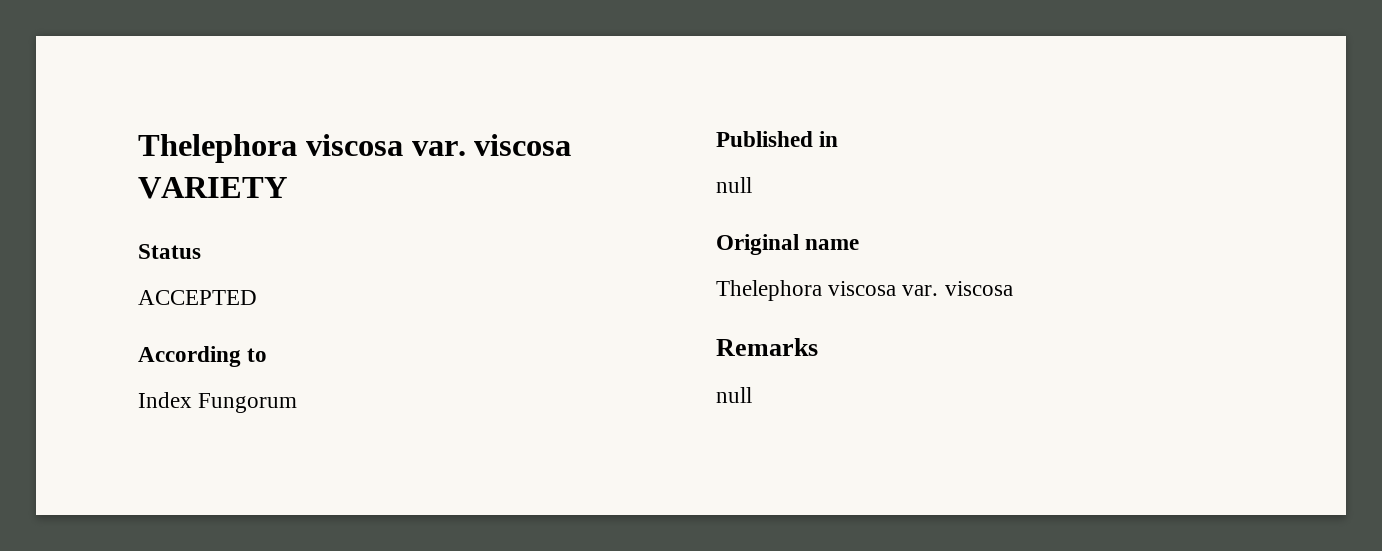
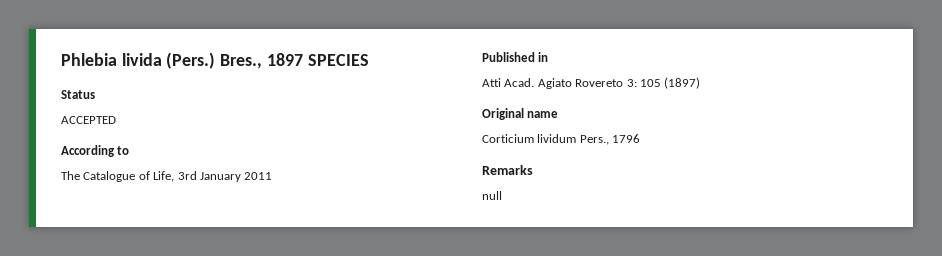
- Thelephora viscosa var. viscosa VARIETY
+ Phlebia livida (Pers.) Bres., 1897 SPECIES
  Status
  ACCEPTED
  According to
- Index Fungorum
+ The Catalogue of Life, 3rd January 2011
  Published in
- null
+ Atti Acad. Agiato Rovereto 3: 105 (1897)
  Original name
- Thelephora viscosa var. viscosa
+ Corticium lividum Pers., 1796

